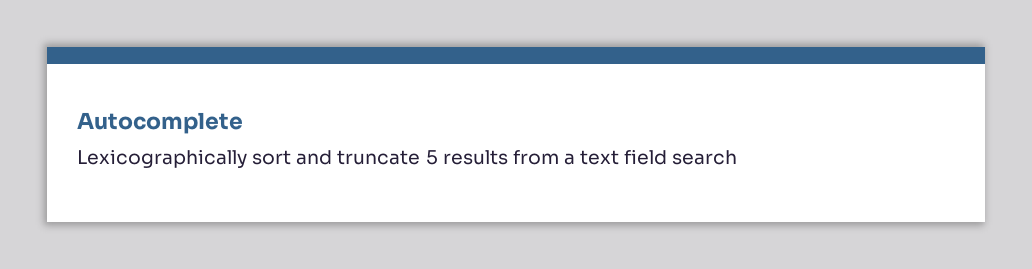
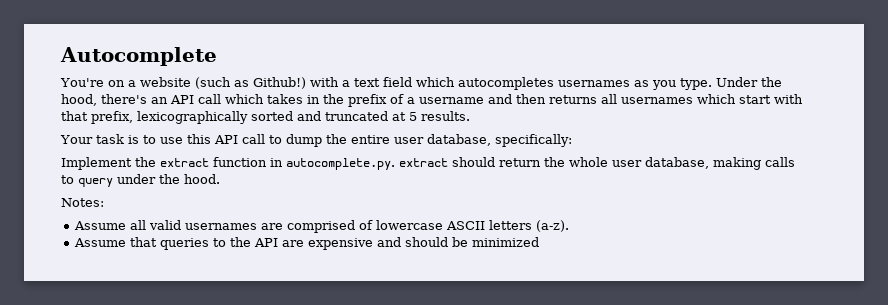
- Lexicographically sort and truncate 5 results from a text field search
+ You're on a website (such as Github!) with a text field which autocompletes usernames as you type. Under the hood, there's an API call which takes in the prefix of a username and then returns all usernames which start with that prefix, lexicographically sorted and truncated at 5 results.
+ Your task is to use this API call to dump the entire user database, specifically:
+ Implement the extract function in autocomplete.py. extract should return the whole user database, making calls to query under the hood.
+ Notes:
+ Assume all valid usernames are comprised of lowercase ASCII letters (a-z).
+ Assume that queries to the API are expensive and should be minimized

